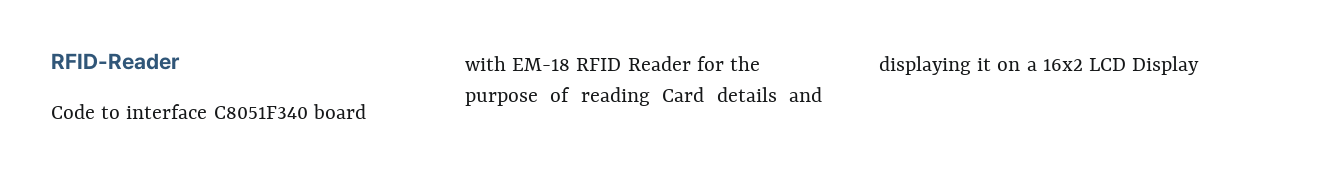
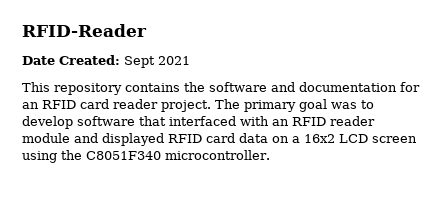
- Code to interface C8051F340 board with EM-18 RFID Reader for the purpose of reading Card details and displaying it on a 16x2 LCD Display
+ Date Created: Sept 2021
+ This repository contains the software and documentation for an RFID card reader project. The primary goal was to develop software that interfaced with an RFID reader module and displayed RFID card data on a 16x2 LCD screen using the C8051F340 microcontroller.

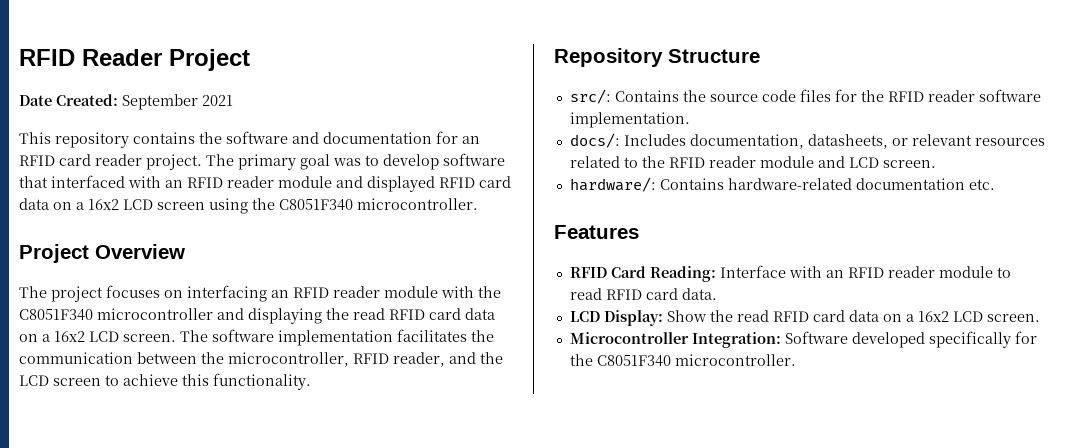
- RFID-Reader
+ RFID Reader Project
- Date Created: Sept 2021
+ Date Created: September 2021
+ Project Overview
+ The project focuses on interfacing an RFID reader module with the C8051F340 microcontroller and displaying the read RFID card data on a 16x2 LCD screen. The software implementation facilitates the communication between the microcontroller, RFID reader, and the LCD screen to achieve this functionality.
+ Repository Structure
+ src/: Contains the source code files for the RFID reader software implementation.
+ docs/: Includes documentation, datasheets, or relevant resources related to the RFID reader module and LCD screen.
+ hardware/: Contains hardware-related documentation etc.
+ Features
+ RFID Card Reading: Interface with an RFID reader module to read RFID card data.
+ LCD Display: Show the read RFID card data on a 16x2 LCD screen.
+ Microcontroller Integration: Software developed specifically for the C8051F340 microcontroller.

